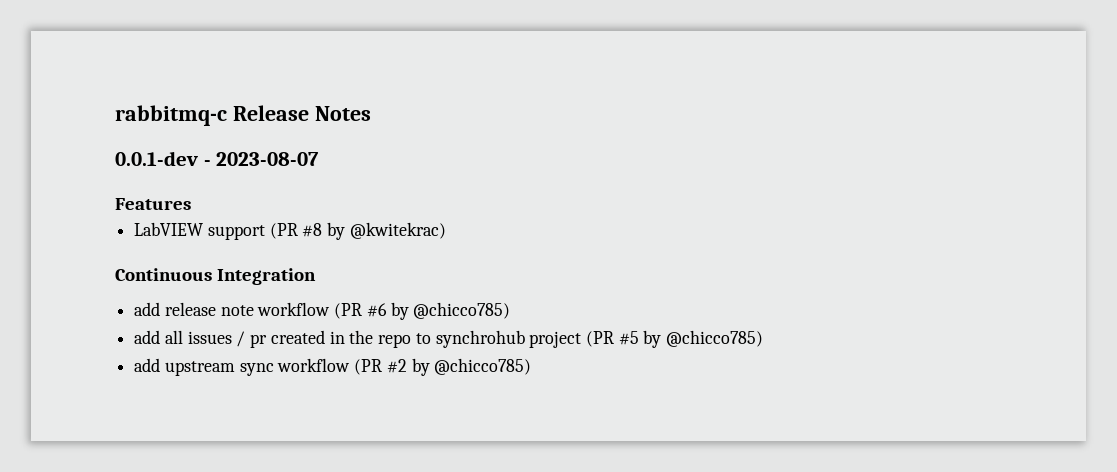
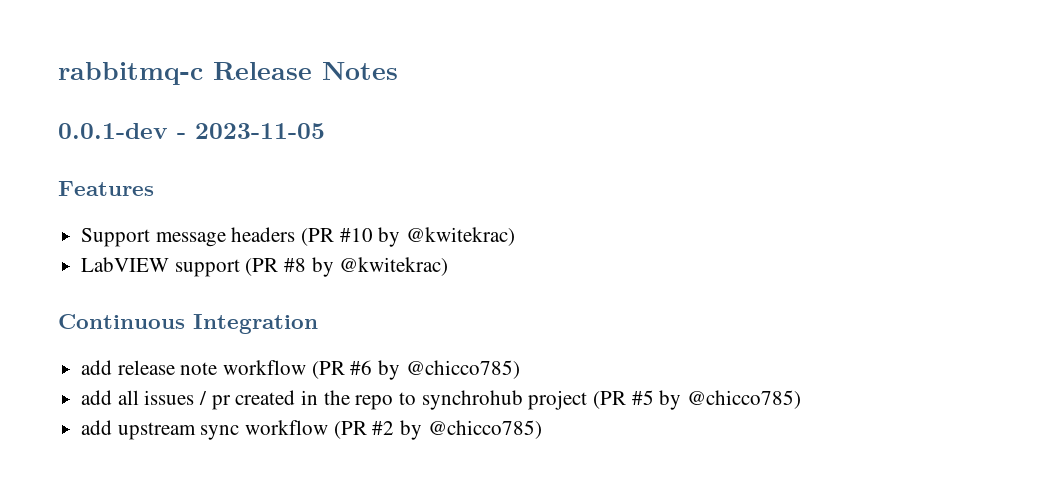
- 0.0.1-dev - 2023-08-07
+ 0.0.1-dev - 2023-11-05
+ Support message headers (PR #10 by @kwitekrac)

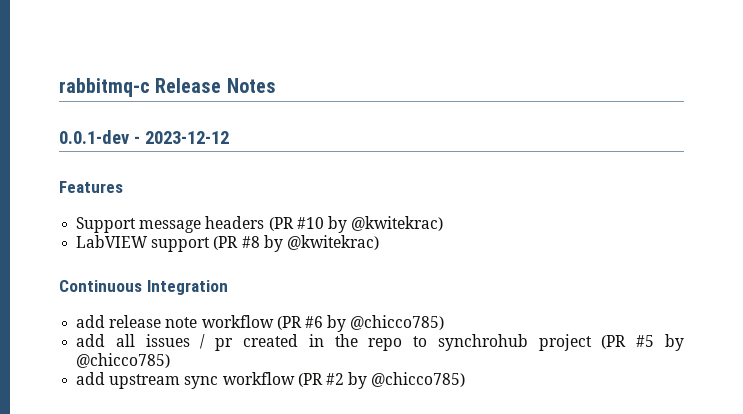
- 0.0.1-dev - 2023-11-05
+ 0.0.1-dev - 2023-12-12

